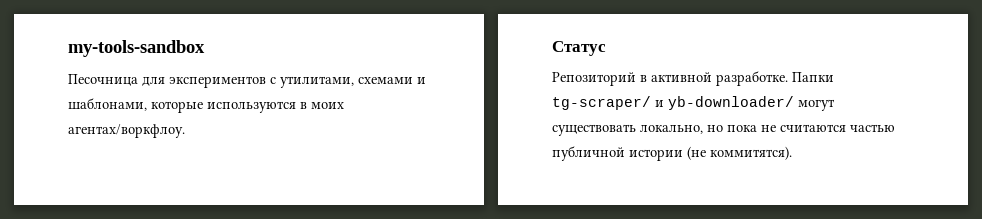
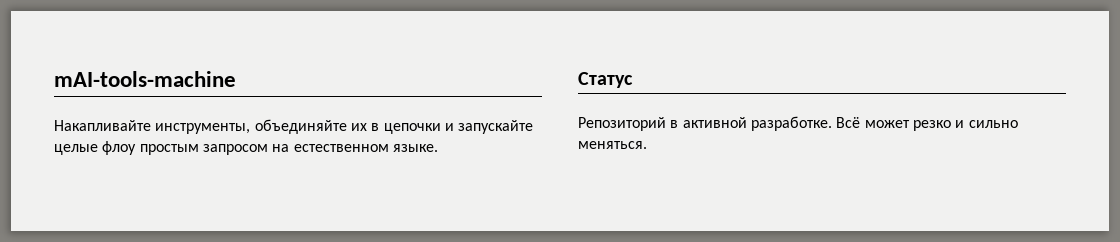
- my-tools-sandbox
- Песочница для экспериментов с утилитами, схемами и шаблонами, которые используются в моих агентах/воркфлоу.
+ mAI-tools-machine
+ Накапливайте инструменты, объединяйте их в цепочки и запускайте целые флоу простым запросом на естественном языке.
- Папки tg-scraper/ и yb-downloader/ могут существовать локально, но пока не считаются частью публичной истории (не коммитятся).
+ Всё может резко и сильно меняться.

